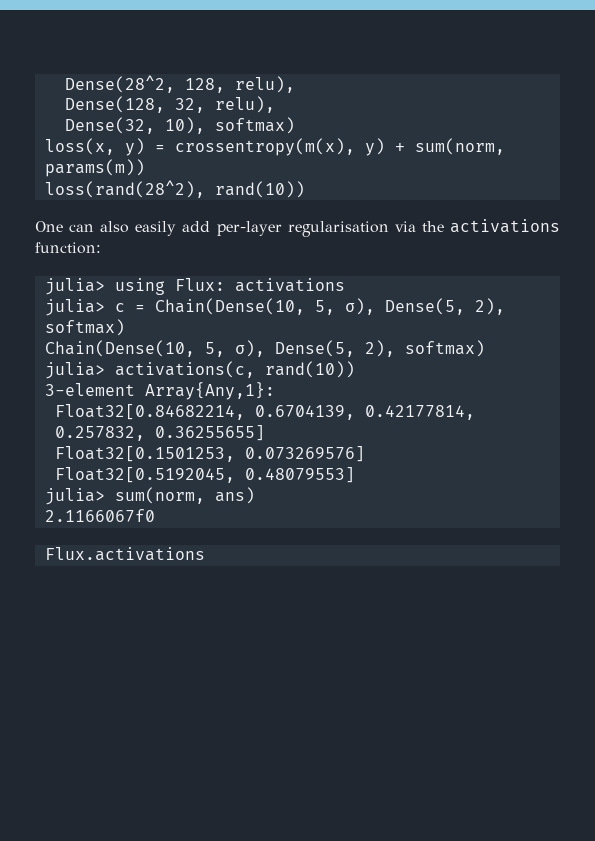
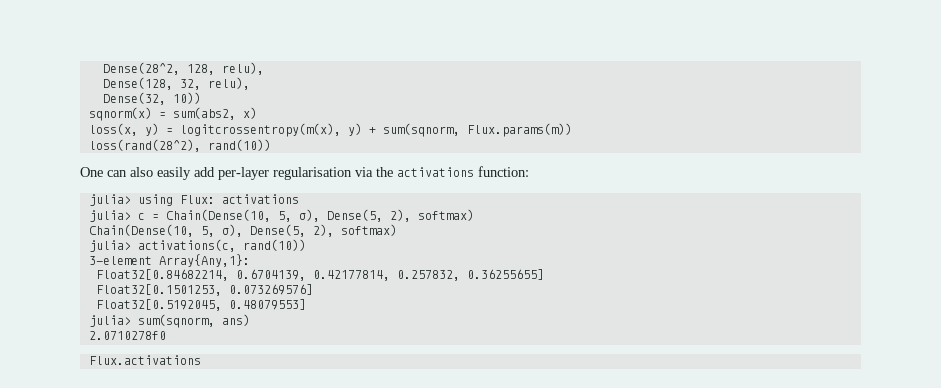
- Dense(32, 10), softmax)
+ Dense(32, 10))
+ sqnorm(x) = sum(abs2, x)
- loss(x, y) = crossentropy(m(x), y) + sum(norm, params(m))
+ loss(x, y) = logitcrossentropy(m(x), y) + sum(sqnorm, Flux.params(m))
- julia> sum(norm, ans)
+ julia> sum(sqnorm, ans)
- 2.1166067f0
+ 2.0710278f0

